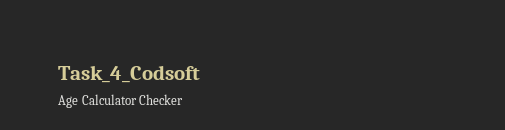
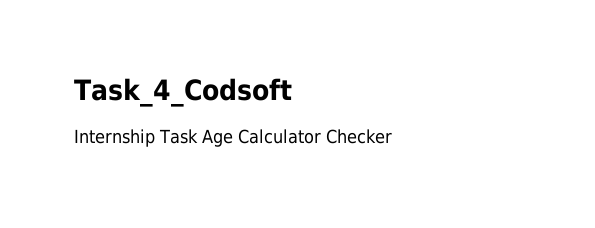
- Age Calculator Checker
+ Internship Task Age Calculator Checker

